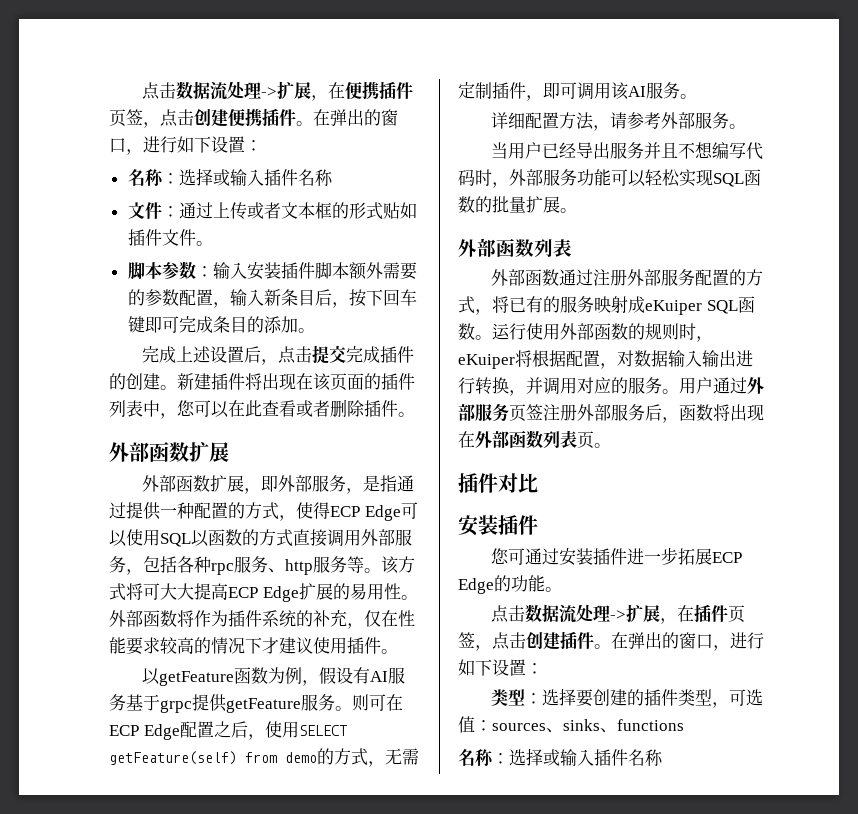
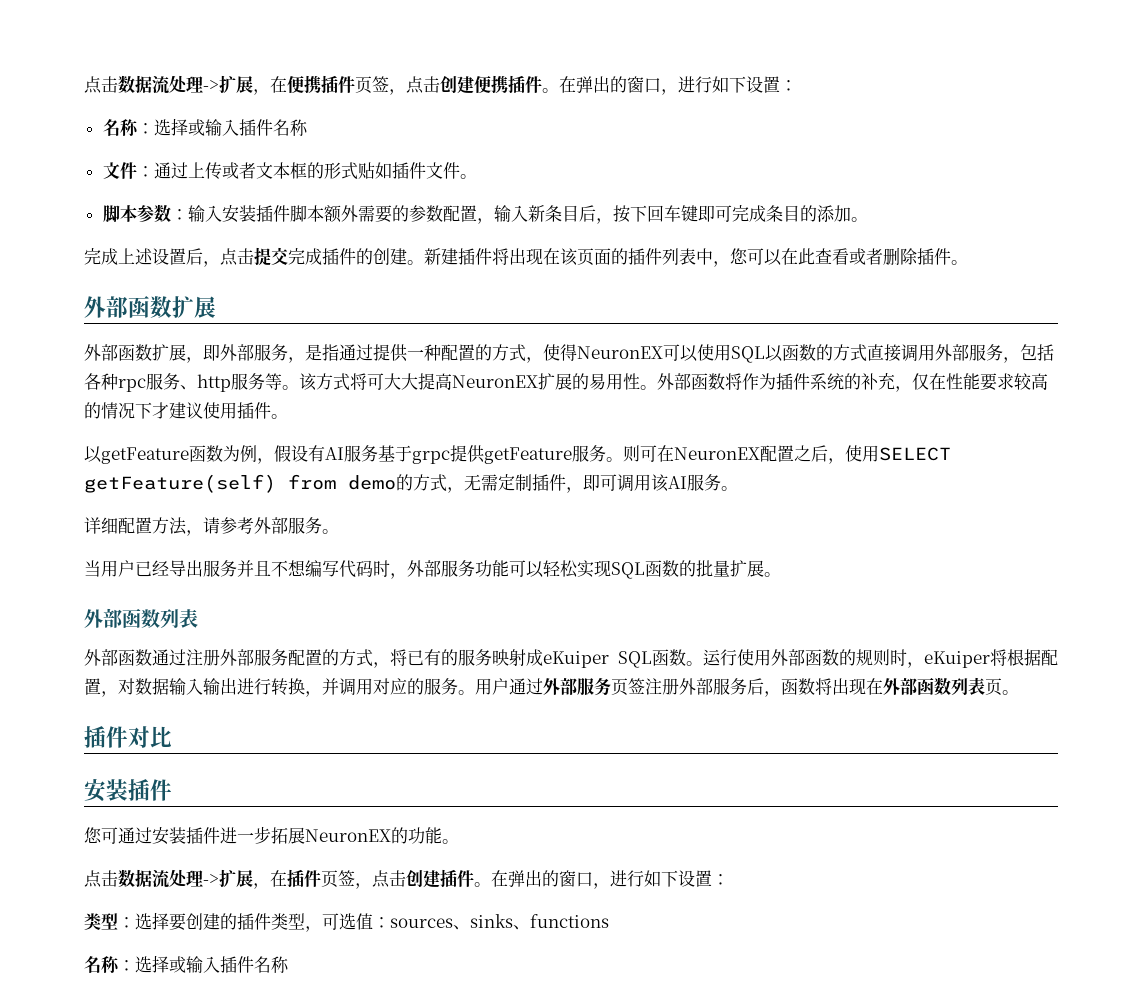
- 外部函数扩展，即外部服务，是指通过提供一种配置的方式，使得ECP Edge可以使用SQL以函数的方式直接调用外部服务，包括各种rpc服务、http服务等。
+ 外部函数扩展，即外部服务，是指通过提供一种配置的方式，使得NeuronEX可以使用SQL以函数的方式直接调用外部服务，包括各种rpc服务、http服务等。
- 该方式将可大大提高ECP Edge扩展的易用性。
+ 该方式将可大大提高NeuronEX扩展的易用性。
- 则可在ECP Edge配置之后，使用SELECT getFeature(self) from demo的方式，无需定制插件，即可调用该AI服务。
+ 则可在NeuronEX配置之后，使用SELECT getFeature(self) from demo的方式，无需定制插件，即可调用该AI服务。
- 您可通过安装插件进一步拓展ECP Edge的功能。
+ 您可通过安装插件进一步拓展NeuronEX的功能。

